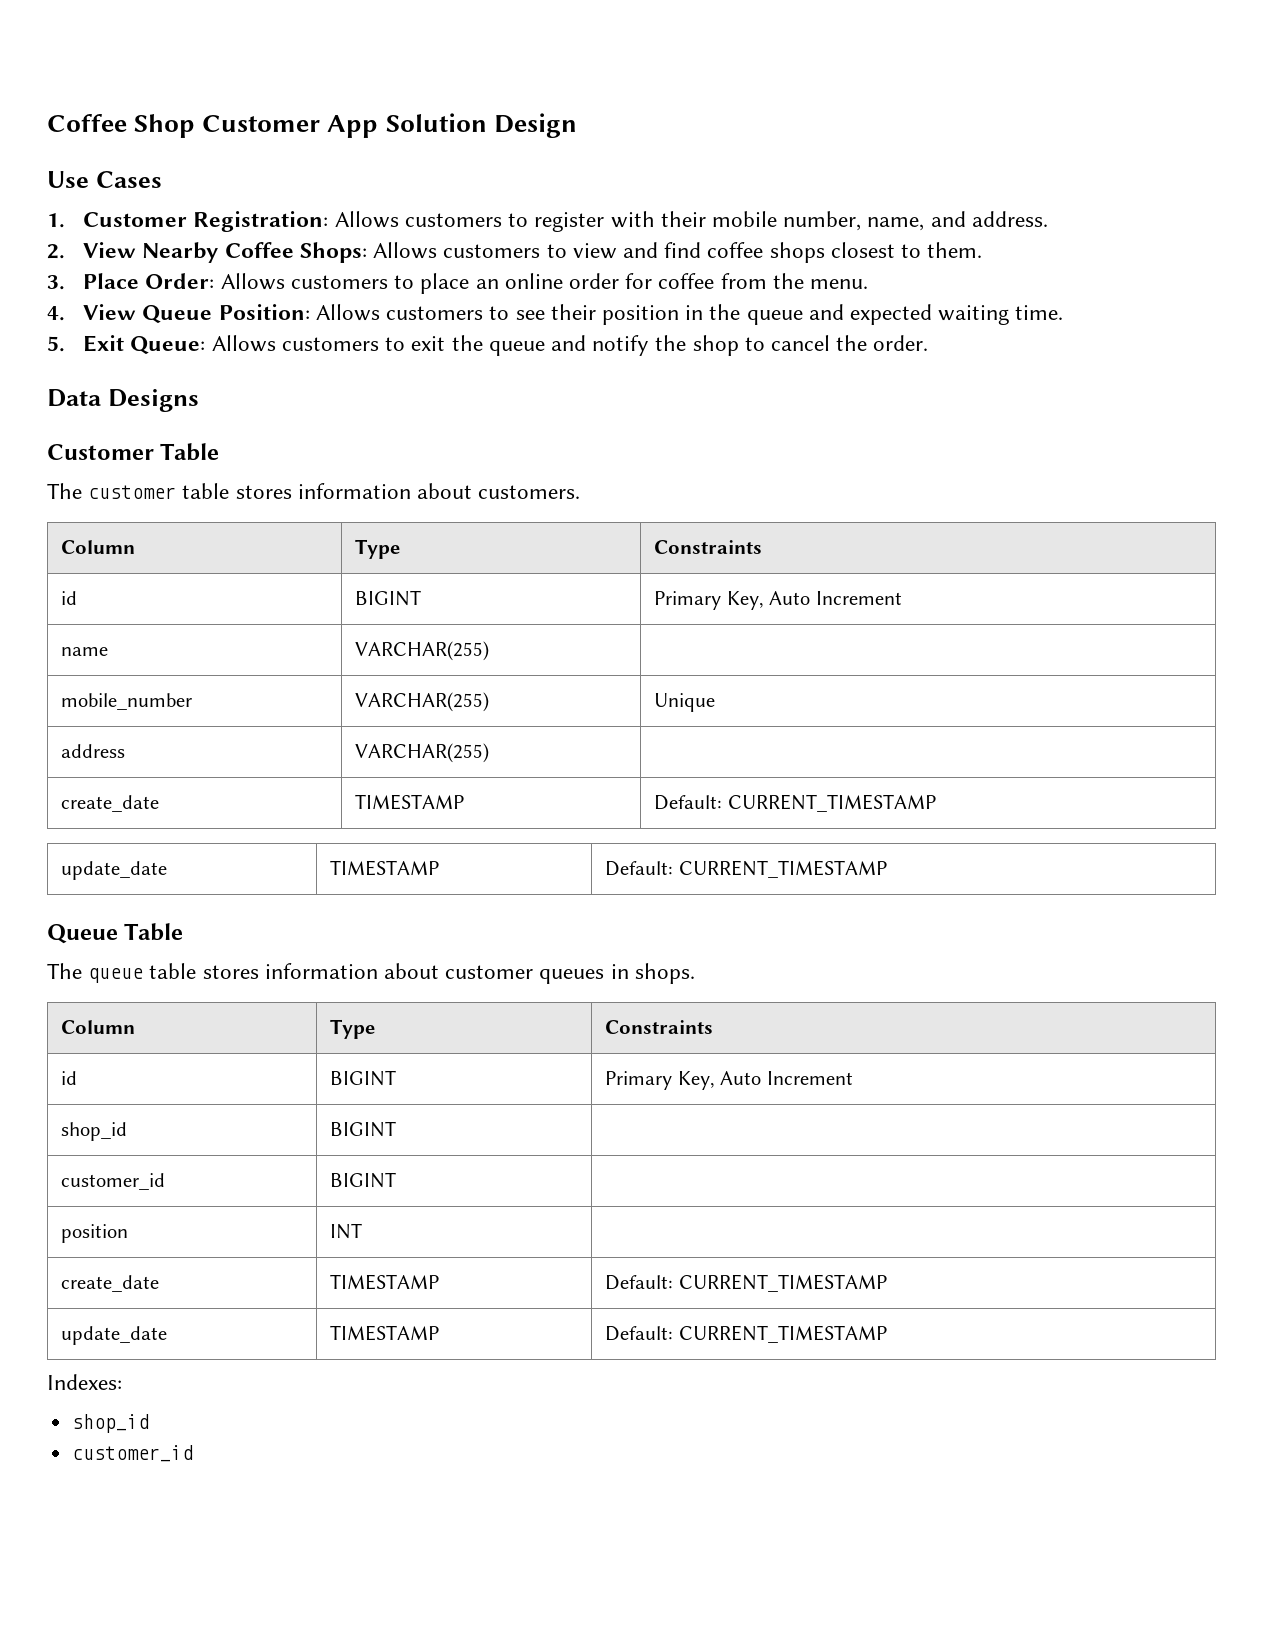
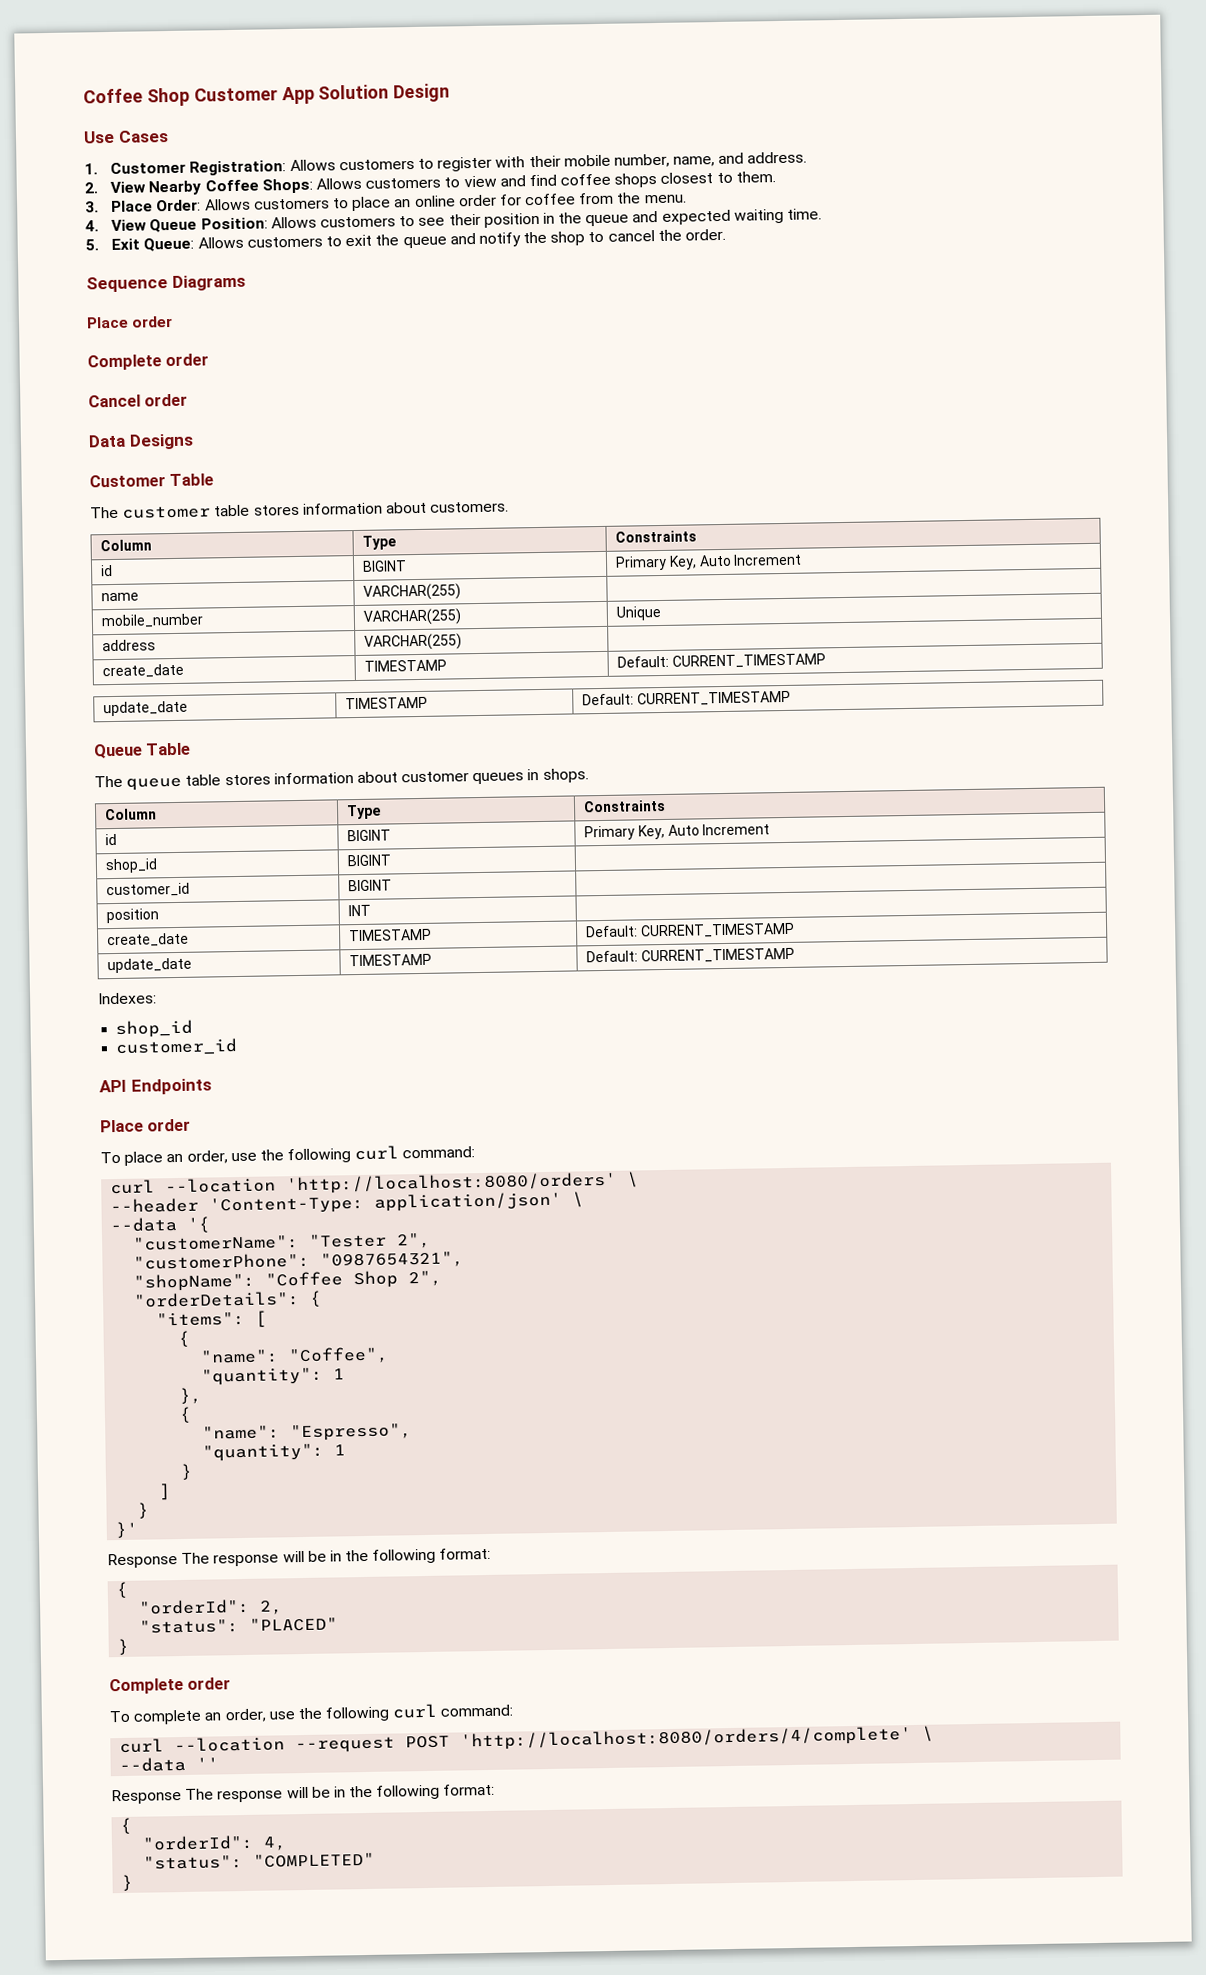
+ Sequence Diagrams
+ Place order
+ Complete order
+ Cancel order
+ API Endpoints
+ Place order
+ To place an order, use the following curl command:
+ curl --location 'http://localhost:8080/orders' \
+ --header 'Content-Type: application/json' \
+ --data '{
+ "customerName": "Tester 2",
+ "customerPhone": "0987654321",
+ "shopName": "Coffee Shop 2",
+ "orderDetails": {
+ "items": [
+ {
+ "name": "Coffee",
+ "quantity": 1
+ },
+ {
+ "name": "Espresso",
+ "quantity": 1
+ }
+ ]
+ }
+ }'
+ Response The response will be in the following format:
+ {
+ "orderId": 2,
+ "status": "PLACED"
+ }
+ Complete order
+ To complete an order, use the following curl command:
+ curl --location --request POST 'http://localhost:8080/orders/4/complete' \
+ --data ''
+ Response The response will be in the following format:
+ {
+ "orderId": 4,
+ "status": "COMPLETED"
+ }

